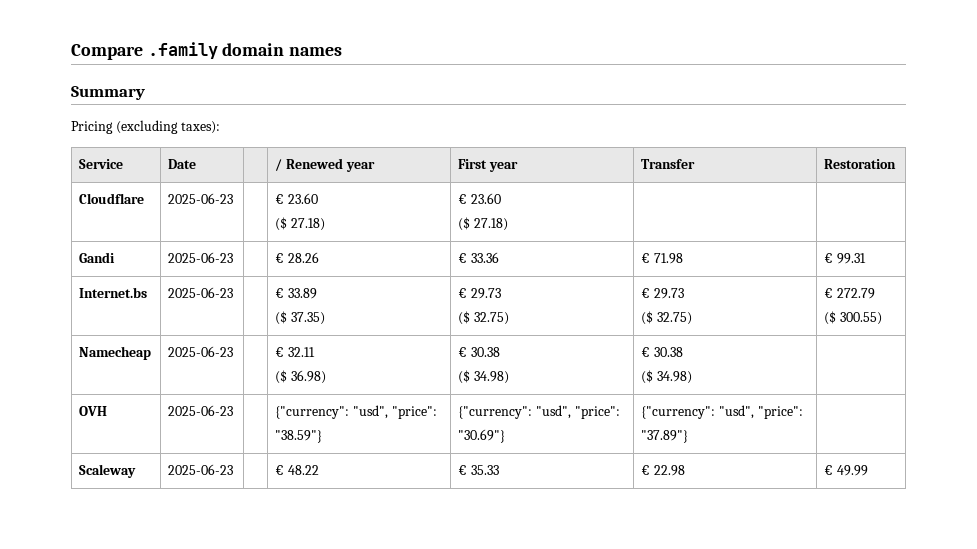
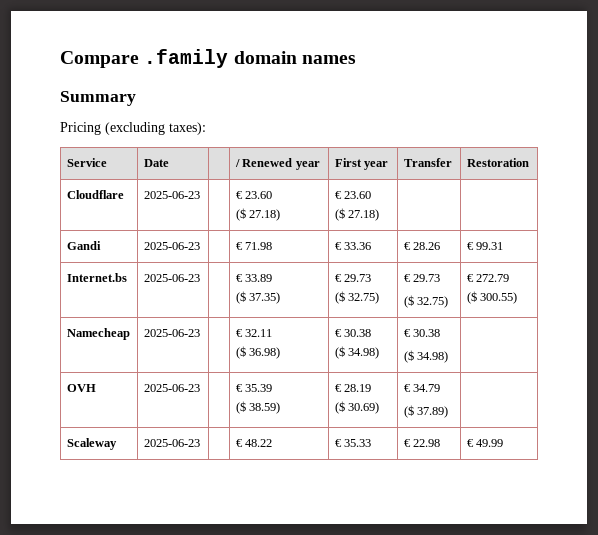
- Gandi | 2025-06-23 | | € 28.26 | € 33.36 | € 71.98 | € 99.31
+ Gandi | 2025-06-23 | | € 71.98 | € 33.36 | € 28.26 | € 99.31
- OVH | 2025-06-23 | | {"currency": "usd", "price": "38.59"} | {"currency": "usd", "price": "30.69"} | {"currency": "usd", "price": "37.89"} |
+ OVH | 2025-06-23 | | € 35.39
+ ($ 38.59) | € 28.19
+ ($ 30.69) | € 34.79
+ ($ 37.89) |

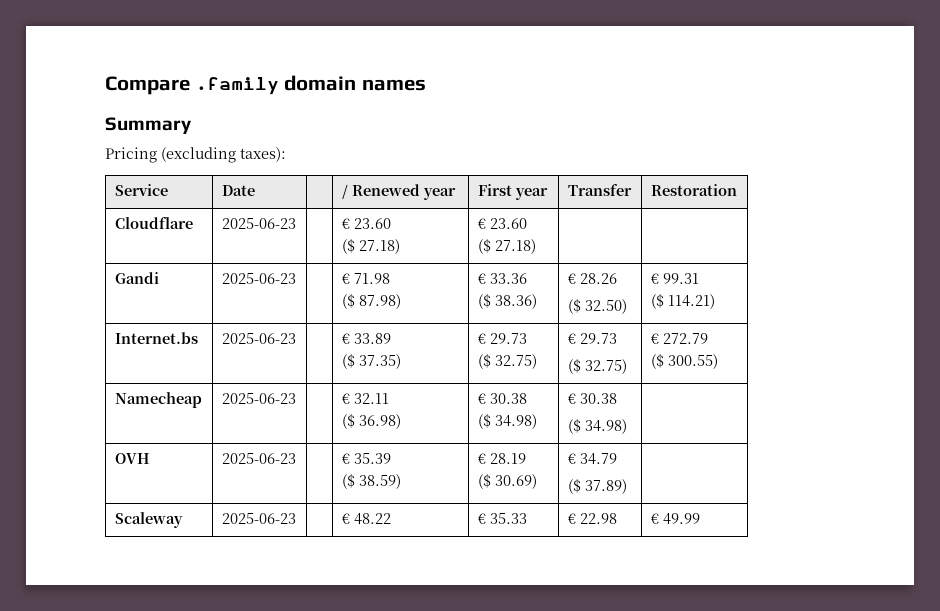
- Gandi | 2025-06-23 | | € 71.98 | € 33.36 | € 28.26 | € 99.31
+ Gandi | 2025-06-23 | | € 71.98
+ ($ 87.98) | € 33.36
+ ($ 38.36) | € 28.26
+ ($ 32.50) | € 99.31
+ ($ 114.21)

